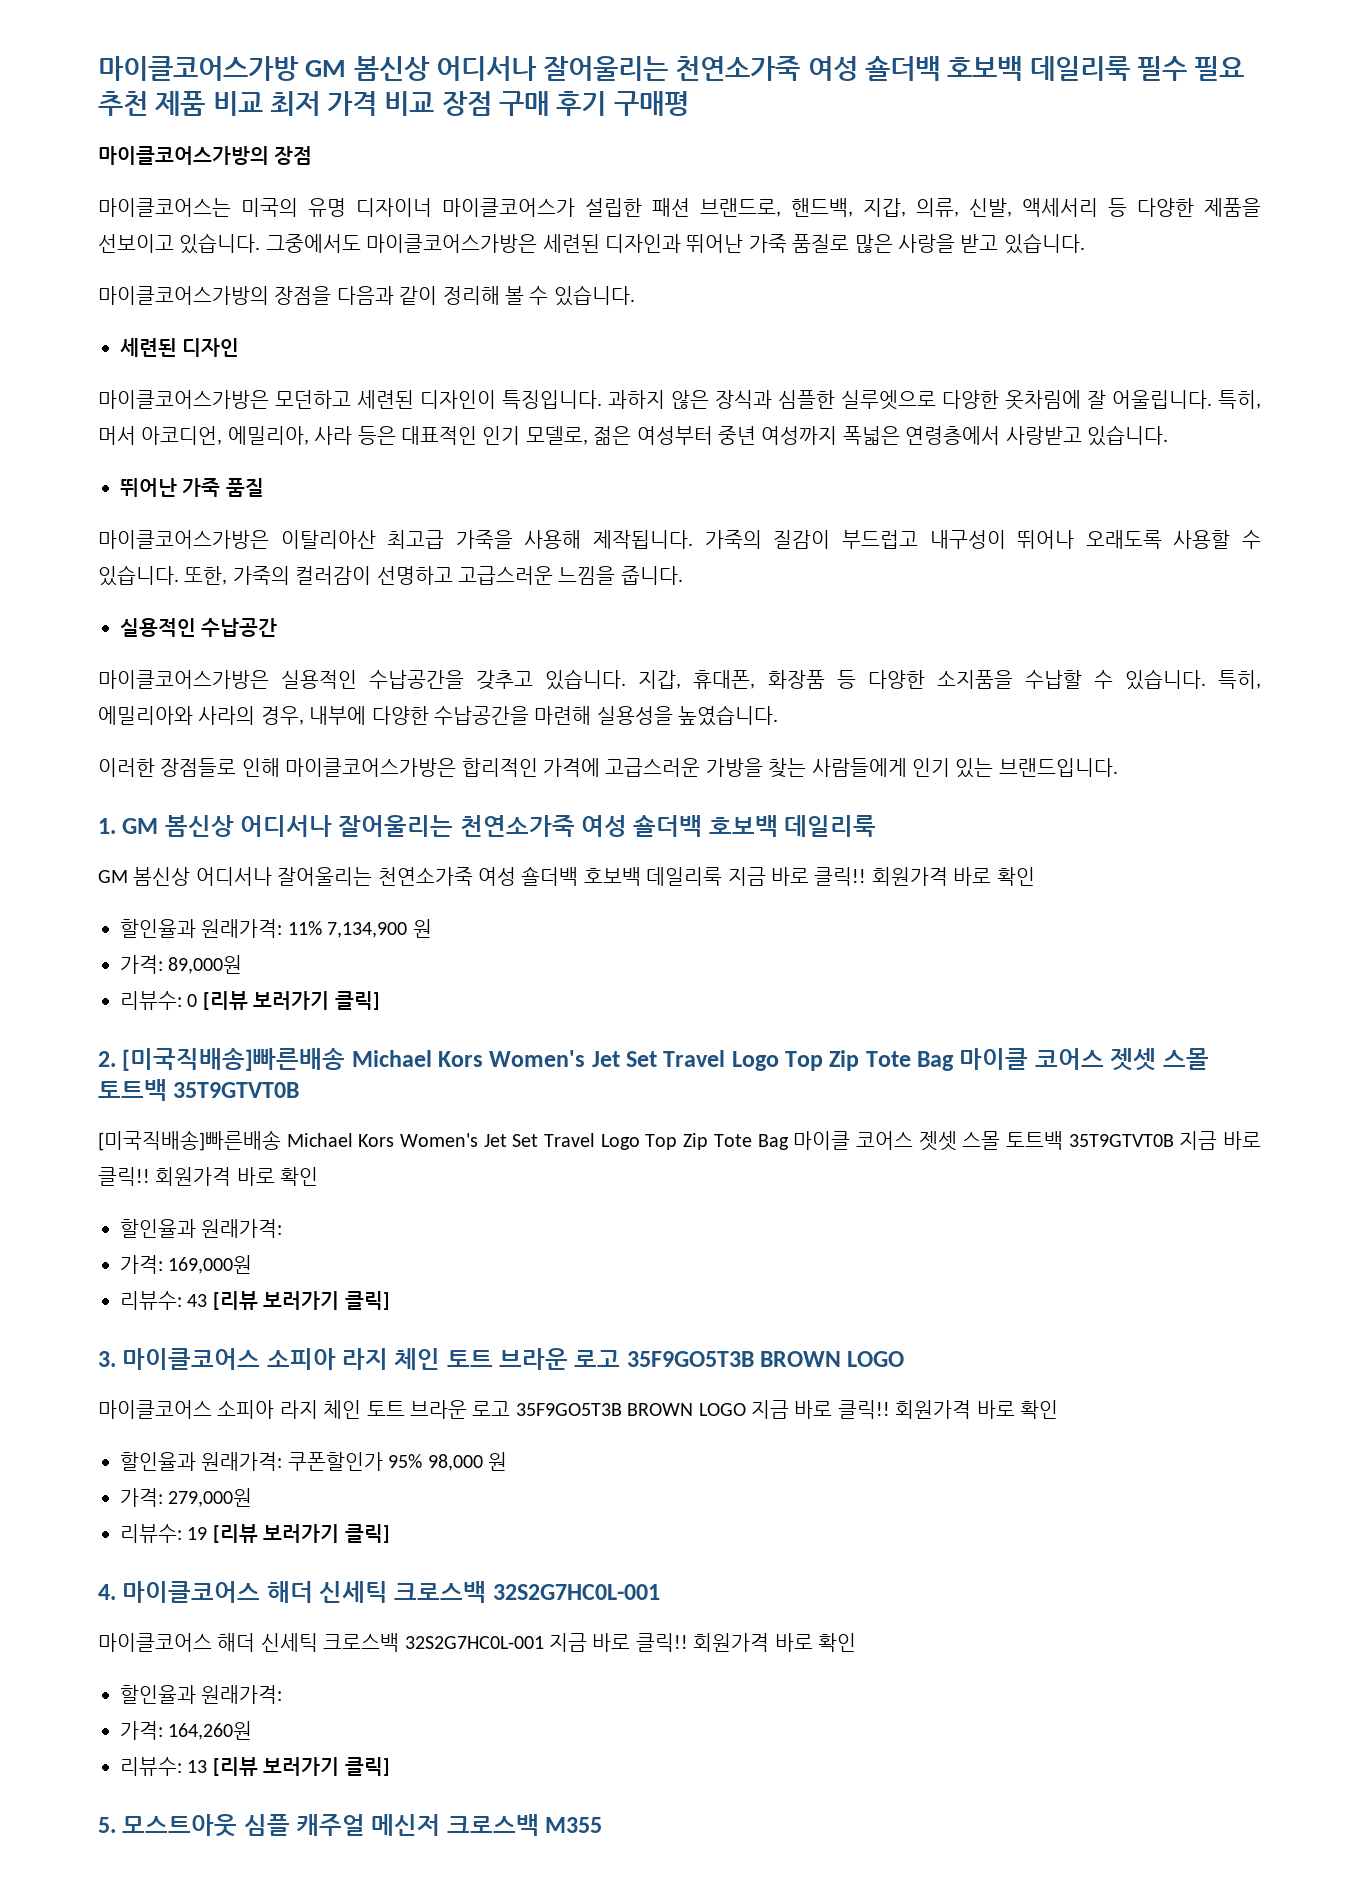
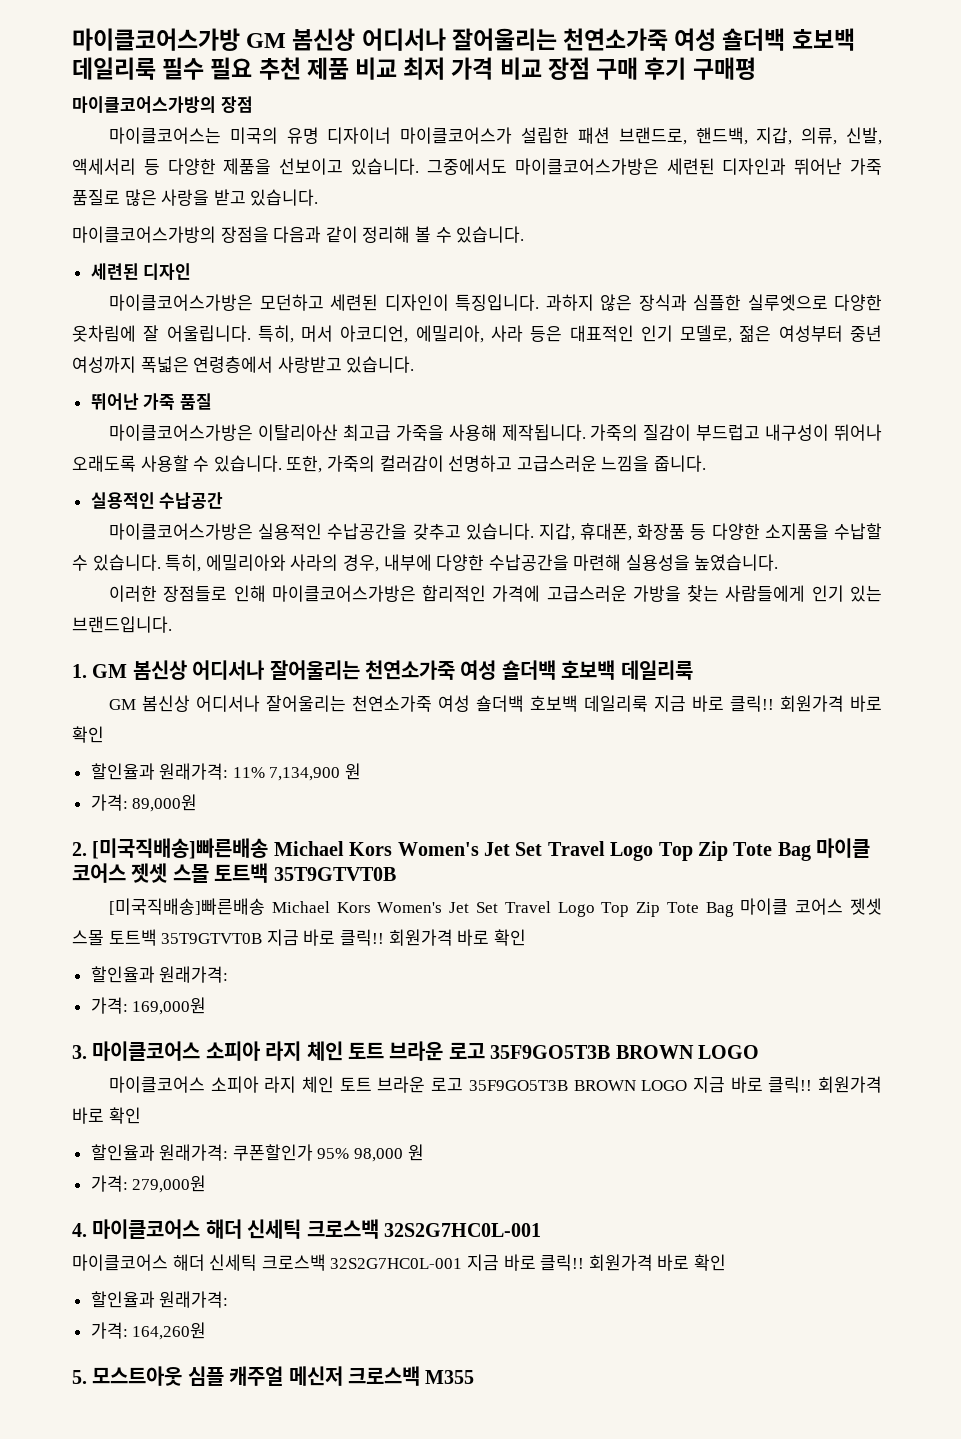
- 리뷰수: 0 [리뷰 보러가기 클릭]
- 리뷰수: 43 [리뷰 보러가기 클릭]
- 리뷰수: 19 [리뷰 보러가기 클릭]
- 리뷰수: 13 [리뷰 보러가기 클릭]

